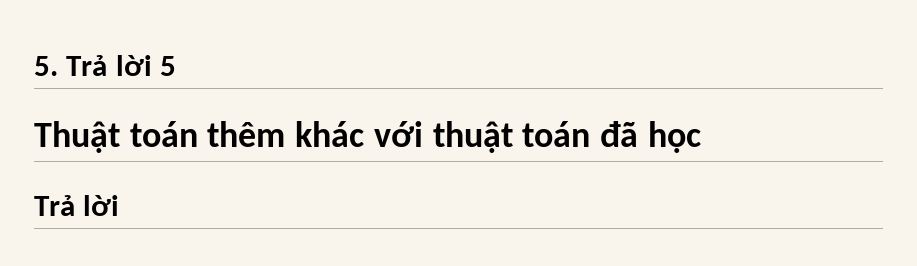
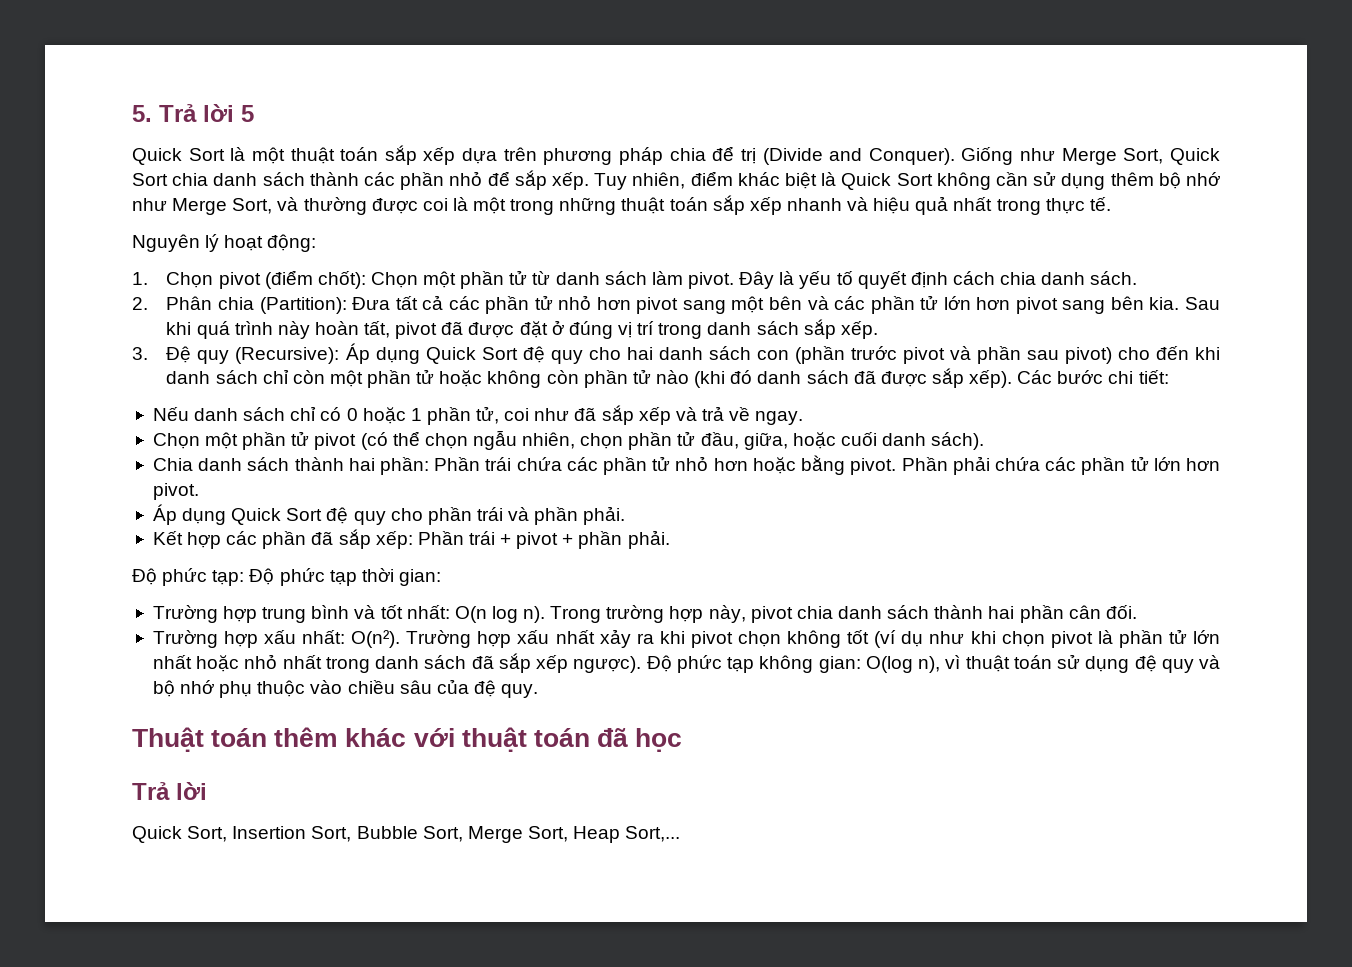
+ Quick Sort là một thuật toán sắp xếp dựa trên phương pháp chia để trị (Divide and Conquer). Giống như Merge Sort, Quick Sort chia danh sách thành các phần nhỏ để sắp xếp. Tuy nhiên, điểm khác biệt là Quick Sort không cần sử dụng thêm bộ nhớ như Merge Sort, và thường được coi là một trong những thuật toán sắp xếp nhanh và hiệu quả nhất trong thực tế.
+ Nguyên lý hoạt động:
+ 1. Chọn pivot (điểm chốt): Chọn một phần tử từ danh sách làm pivot. Đây là yếu tố quyết định cách chia danh sách.
+ 2. Phân chia (Partition): Đưa tất cả các phần tử nhỏ hơn pivot sang một bên và các phần tử lớn hơn pivot sang bên kia. Sau khi quá trình này hoàn tất, pivot đã được đặt ở đúng vị trí trong danh sách sắp xếp.
+ 3. Đệ quy (Recursive): Áp dụng Quick Sort đệ quy cho hai danh sách con (phần trước pivot và phần sau pivot) cho đến khi danh sách chỉ còn một phần tử hoặc không còn phần tử nào (khi đó danh sách đã được sắp xếp). Các bước chi tiết:
+ Nếu danh sách chỉ có 0 hoặc 1 phần tử, coi như đã sắp xếp và trả về ngay.
+ Chọn một phần tử pivot (có thể chọn ngẫu nhiên, chọn phần tử đầu, giữa, hoặc cuối danh sách).
+ Chia danh sách thành hai phần: Phần trái chứa các phần tử nhỏ hơn hoặc bằng pivot. Phần phải chứa các phần tử lớn hơn pivot.
+ Áp dụng Quick Sort đệ quy cho phần trái và phần phải.
+ Kết hợp các phần đã sắp xếp: Phần trái + pivot + phần phải.
+ Độ phức tạp: Độ phức tạp thời gian:
+ Trường hợp trung bình và tốt nhất: O(n log n). Trong trường hợp này, pivot chia danh sách thành hai phần cân đối.
+ Trường hợp xấu nhất: O(n²). Trường hợp xấu nhất xảy ra khi pivot chọn không tốt (ví dụ như khi chọn pivot là phần tử lớn nhất hoặc nhỏ nhất trong danh sách đã sắp xếp ngược). Độ phức tạp không gian: O(log n), vì thuật toán sử dụng đệ quy và bộ nhớ phụ thuộc vào chiều sâu của đệ quy.
+ Quick Sort, Insertion Sort, Bubble Sort, Merge Sort, Heap Sort,...

